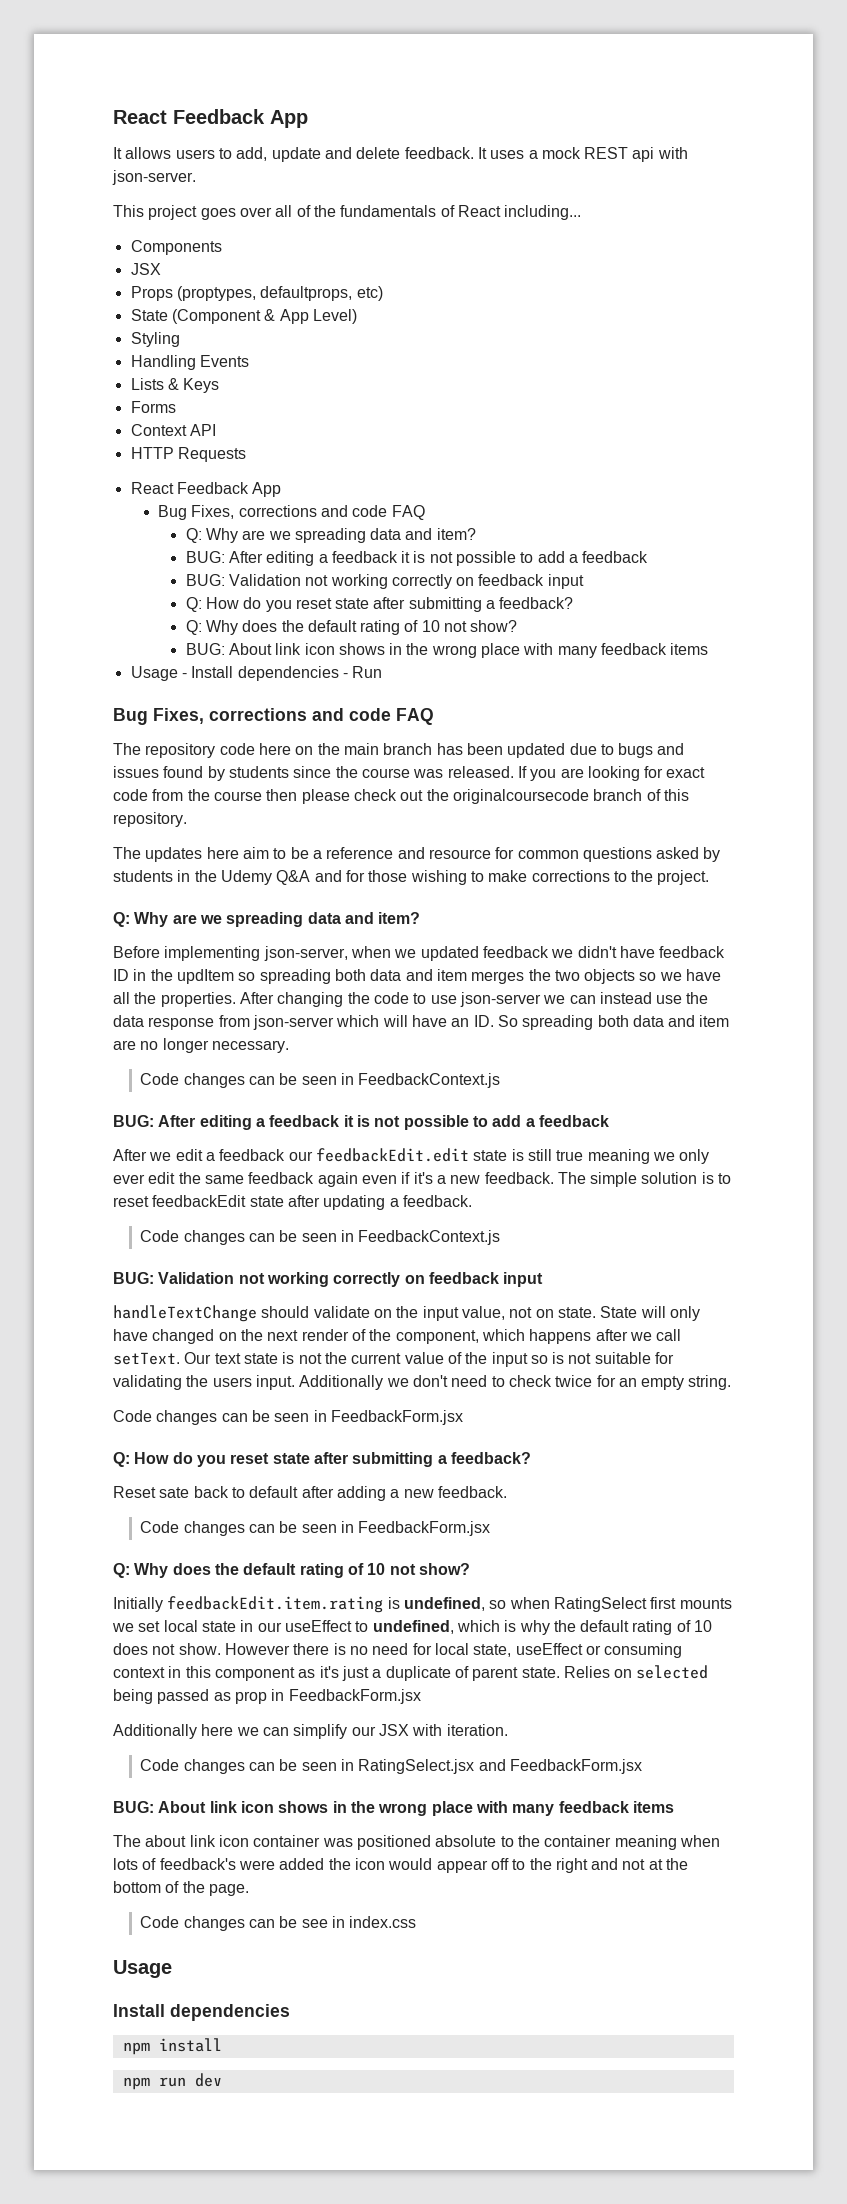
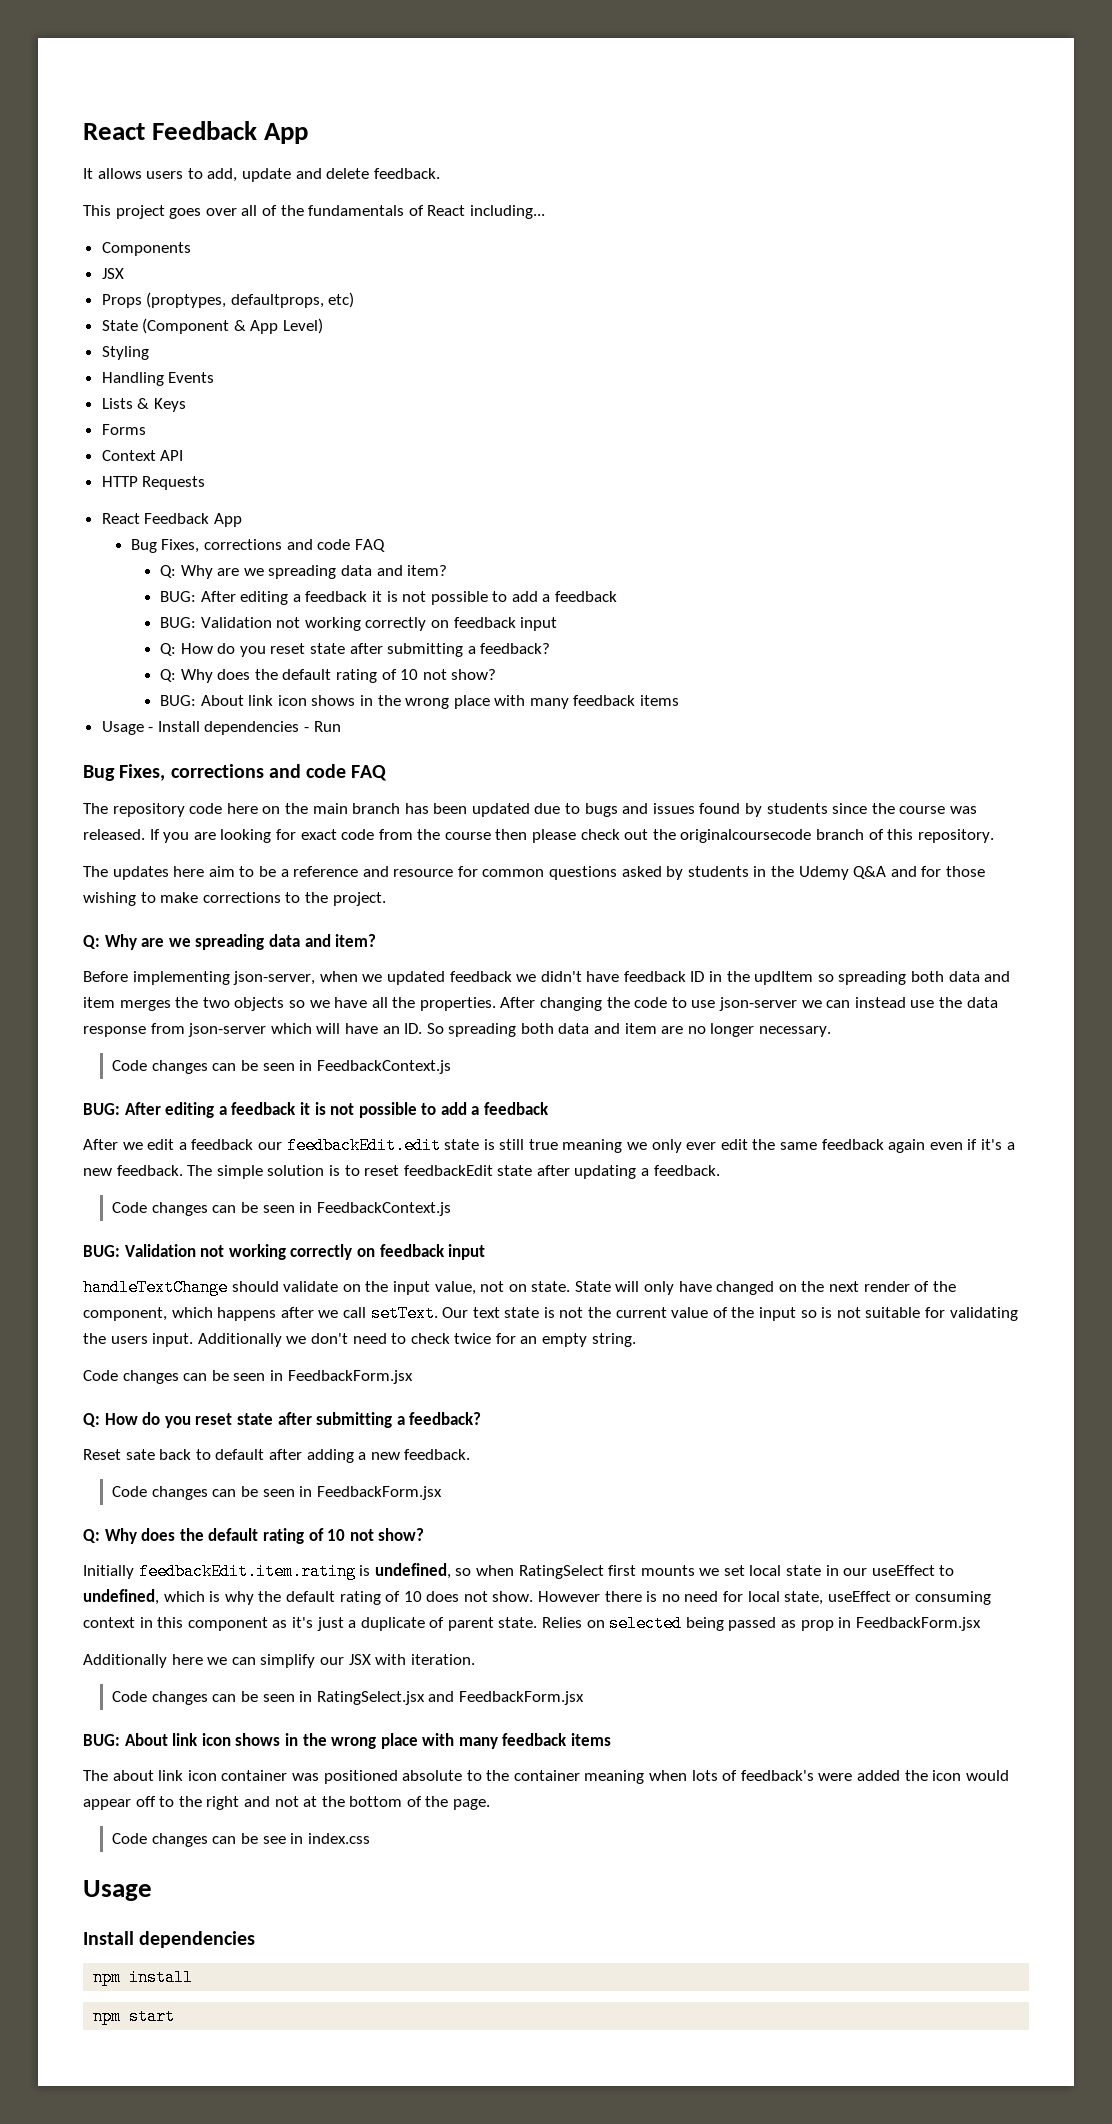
- It uses a mock REST api with json-server.
- npm run dev
+ npm start

